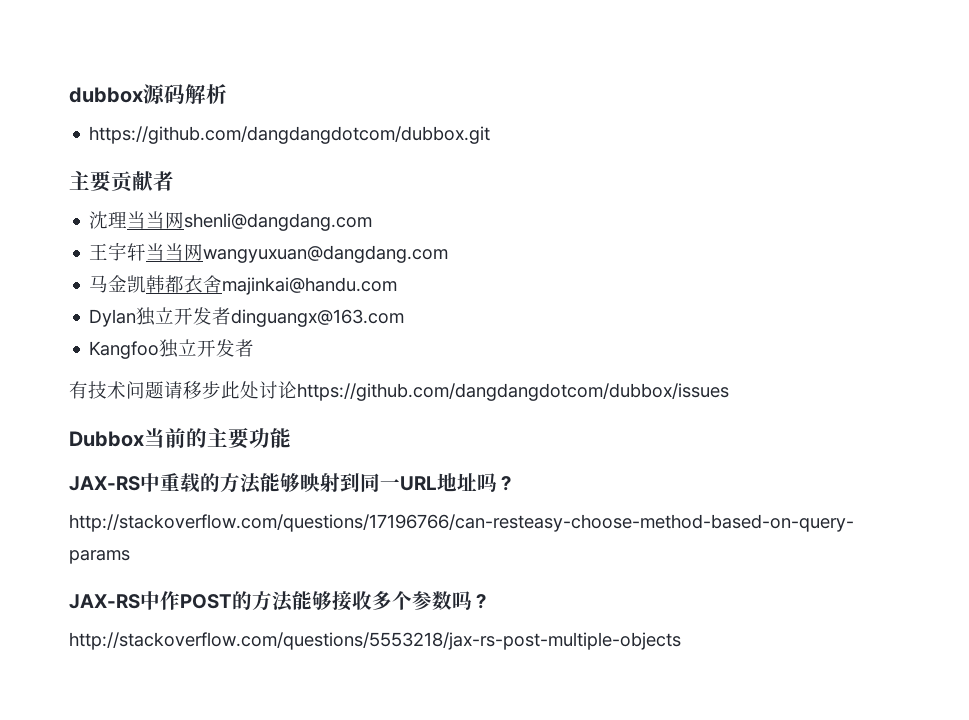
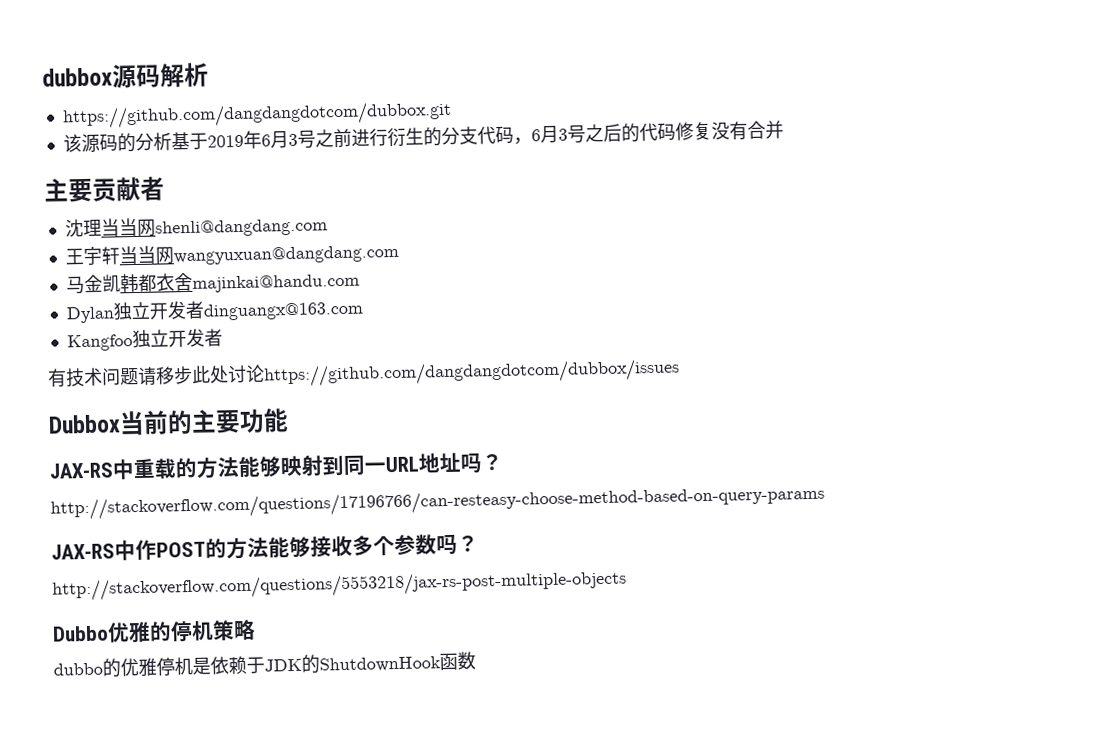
+ 该源码的分析基于2019年6月3号之前进行衍生的分支代码，6月3号之后的代码修复没有合并
+ Dubbo优雅的停机策略
+ dubbo的优雅停机是依赖于JDK的ShutdownHook函数

